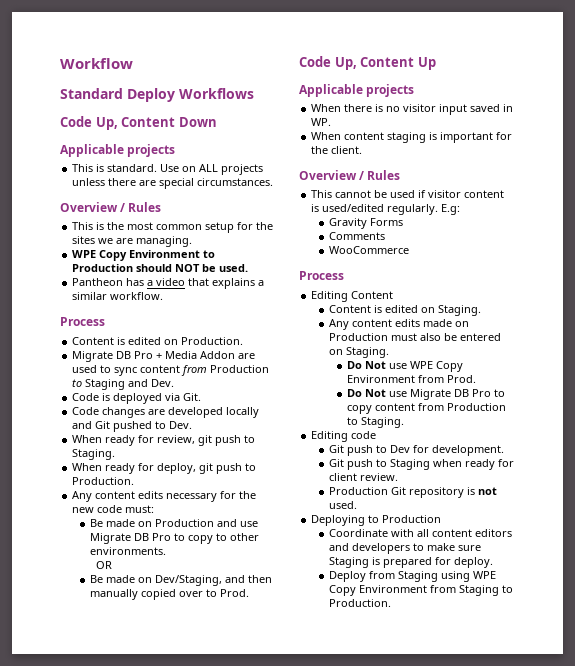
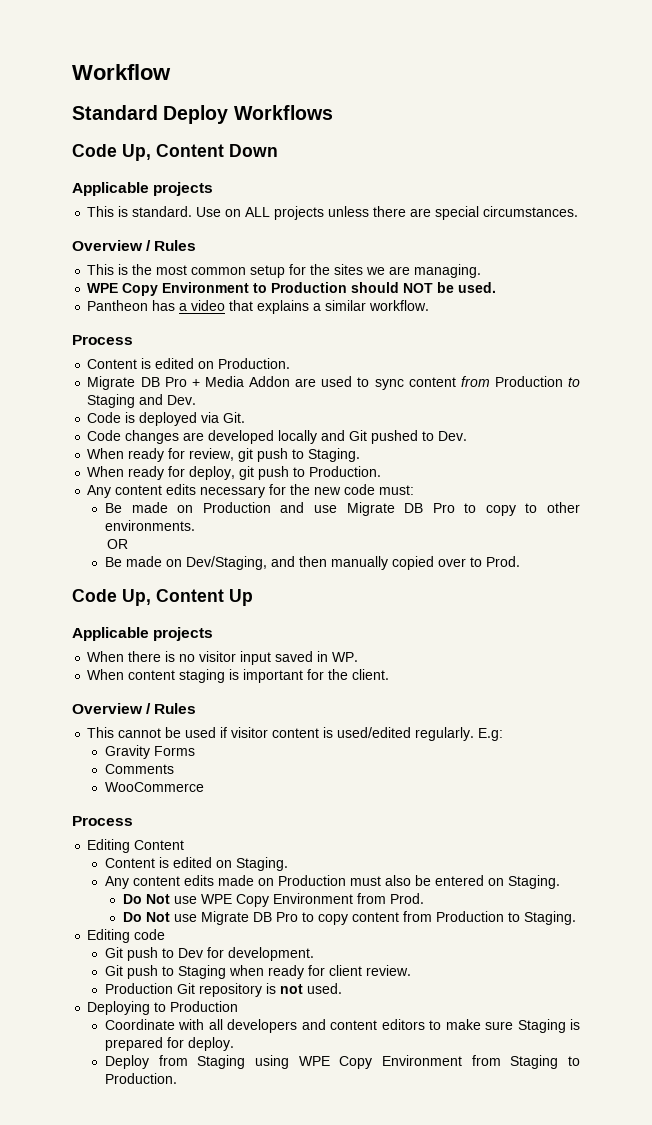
- Coordinate with all content editors and developers to make sure Staging is prepared for deploy.
+ Coordinate with all developers and content editors to make sure Staging is prepared for deploy.

